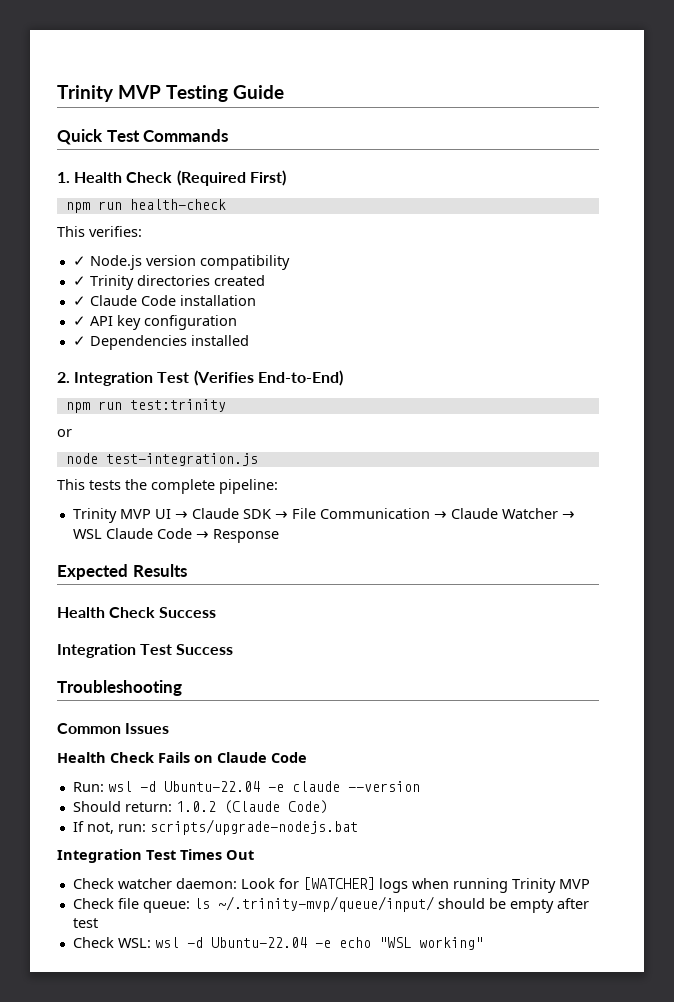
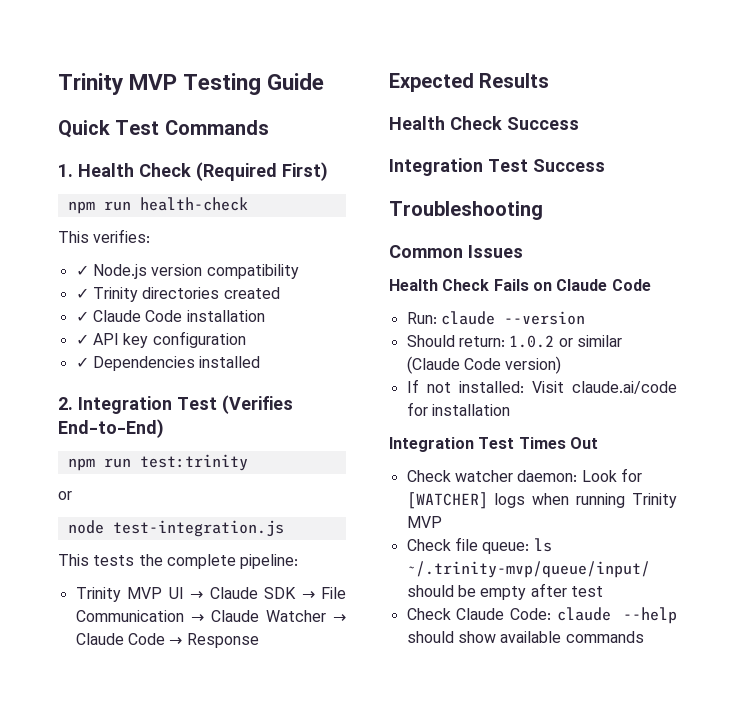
- Trinity MVP UI → Claude SDK → File Communication → Claude Watcher → WSL Claude Code → Response
+ Trinity MVP UI → Claude SDK → File Communication → Claude Watcher → Claude Code → Response
- Run: wsl -d Ubuntu-22.04 -e claude --version
+ Run: claude --version
- Should return: 1.0.2 (Claude Code)
- If not, run: scripts/upgrade-nodejs.bat
+ Should return: 1.0.2 or similar (Claude Code version)
+ If not installed: Visit claude.ai/code for installation
- Check WSL: wsl -d Ubuntu-22.04 -e echo "WSL working"
+ Check Claude Code: claude --help should show available commands

